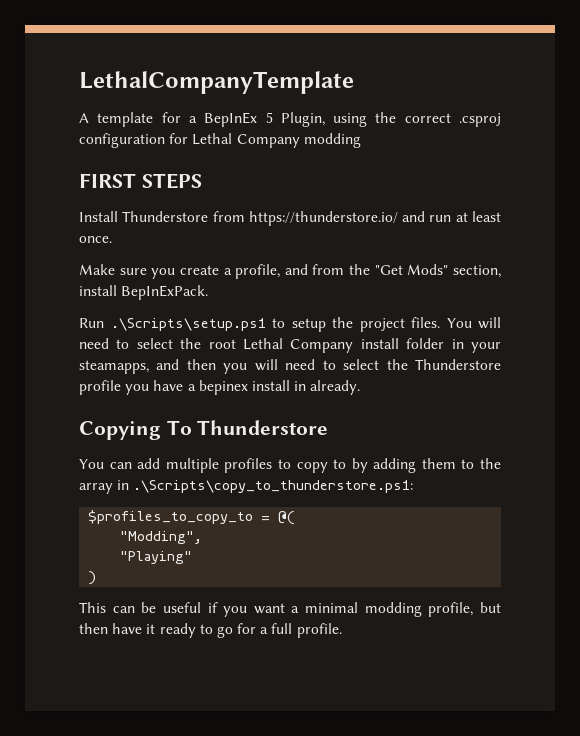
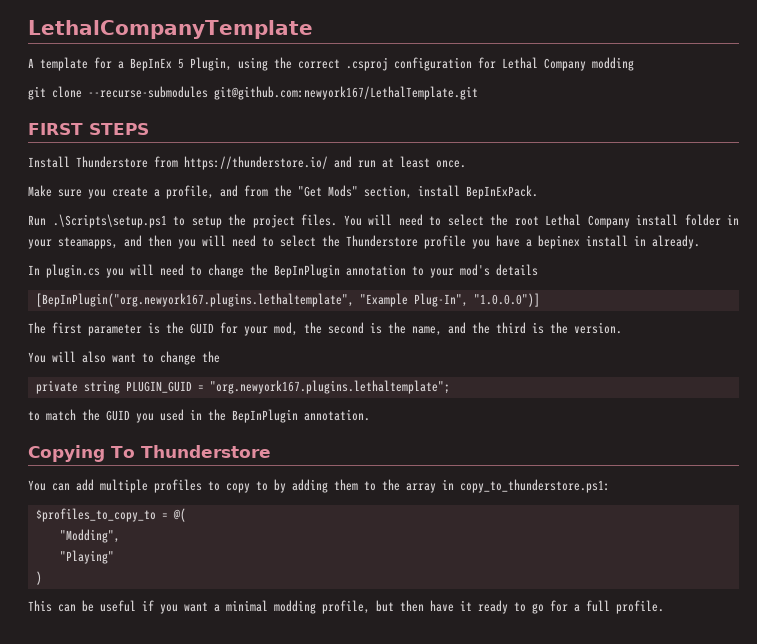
+ git clone --recurse-submodules git@github.com:newyork167/LethalTemplate.git
+ In plugin.cs you will need to change the BepInPlugin annotation to your mod's details
+ [BepInPlugin("org.newyork167.plugins.lethaltemplate", "Example Plug-In", "1.0.0.0")]
+ The first parameter is the GUID for your mod, the second is the name, and the third is the version.
+ You will also want to change the
+ private string PLUGIN_GUID = "org.newyork167.plugins.lethaltemplate";
+ to match the GUID you used in the BepInPlugin annotation.
- You can add multiple profiles to copy to by adding them to the array in .\Scripts\copy_to_thunderstore.ps1:
+ You can add multiple profiles to copy to by adding them to the array in copy_to_thunderstore.ps1:

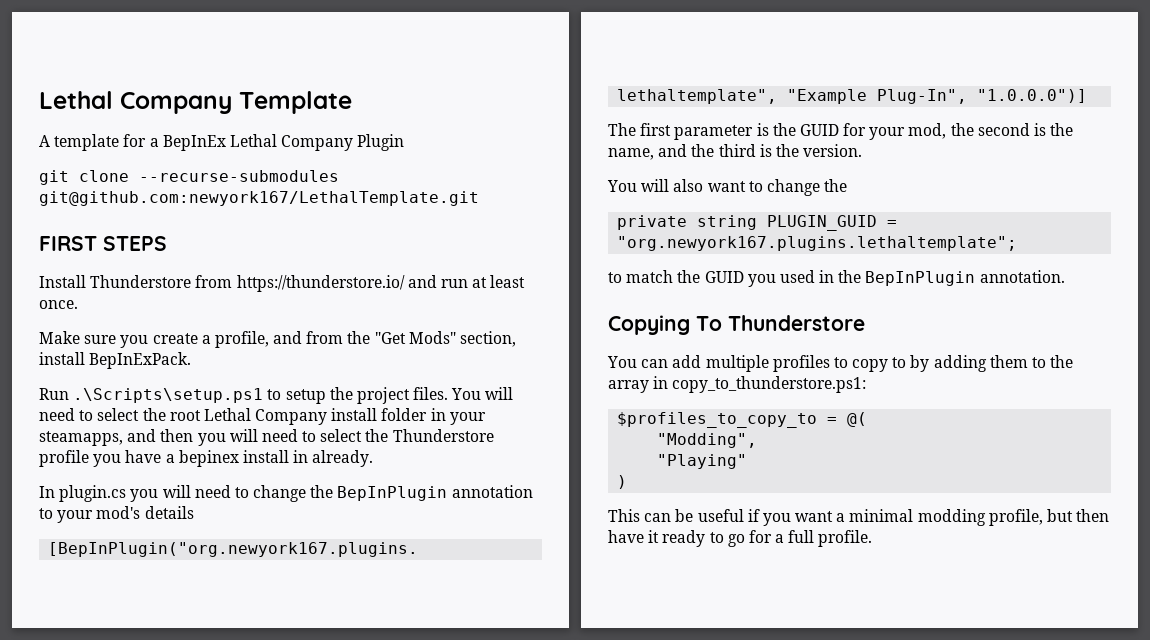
- LethalCompanyTemplate
+ Lethal Company Template
- A template for a BepInEx 5 Plugin, using the correct .csproj configuration for Lethal Company modding
+ A template for a BepInEx Lethal Company Plugin

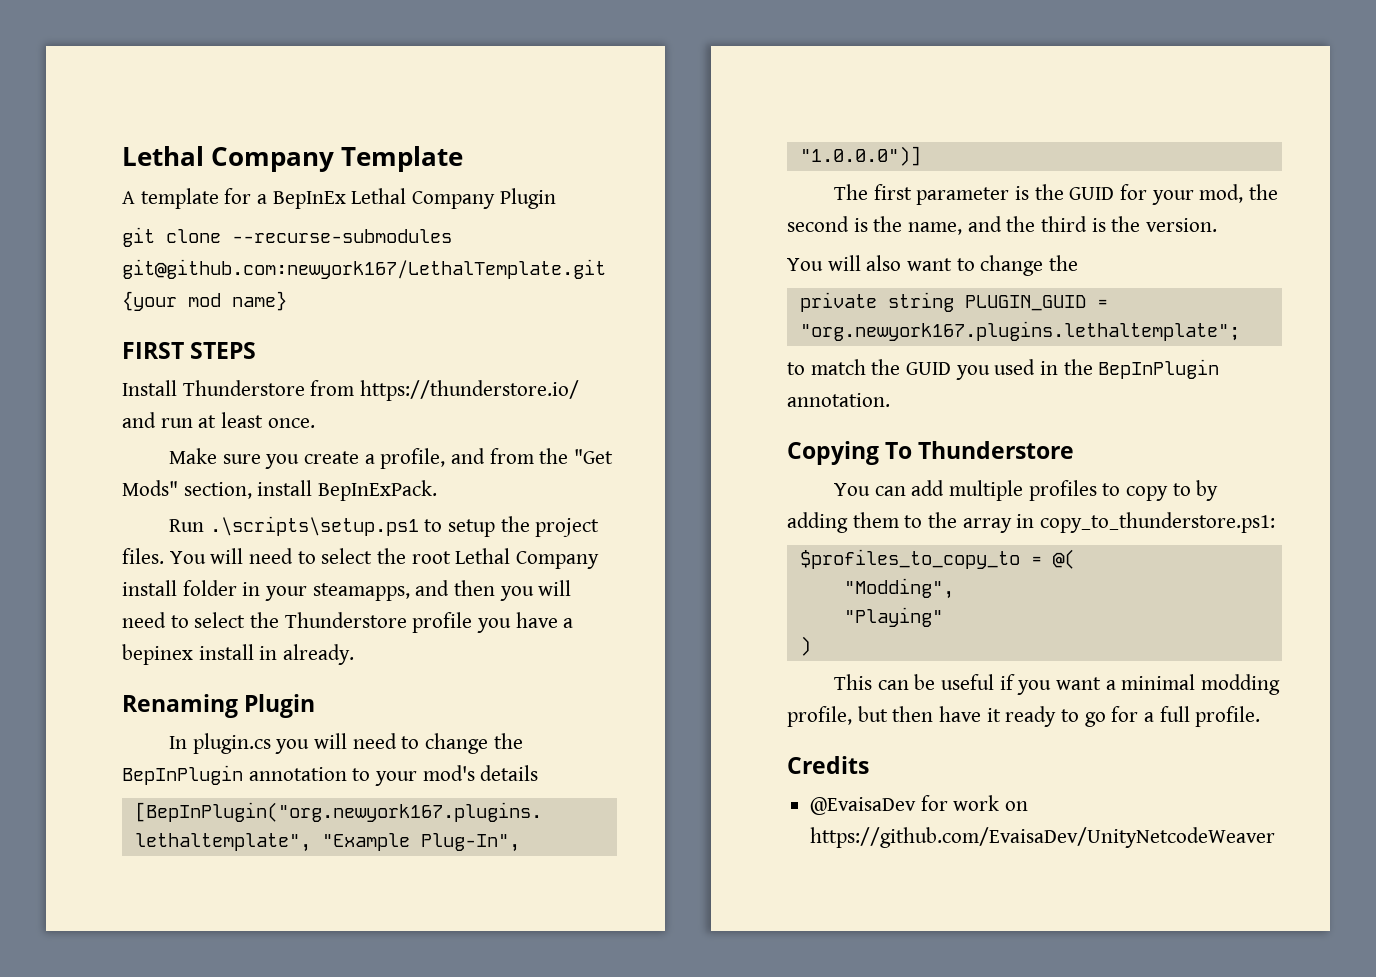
- git clone --recurse-submodules git@github.com:newyork167/LethalTemplate.git
+ git clone --recurse-submodules git@github.com:newyork167/LethalTemplate.git {your mod name}
- Run .\Scripts\setup.ps1 to setup the project files.
+ Run .\scripts\setup.ps1 to setup the project files.
+ Renaming Plugin
+ Credits
+ @EvaisaDev for work on https://github.com/EvaisaDev/UnityNetcodeWeaver

